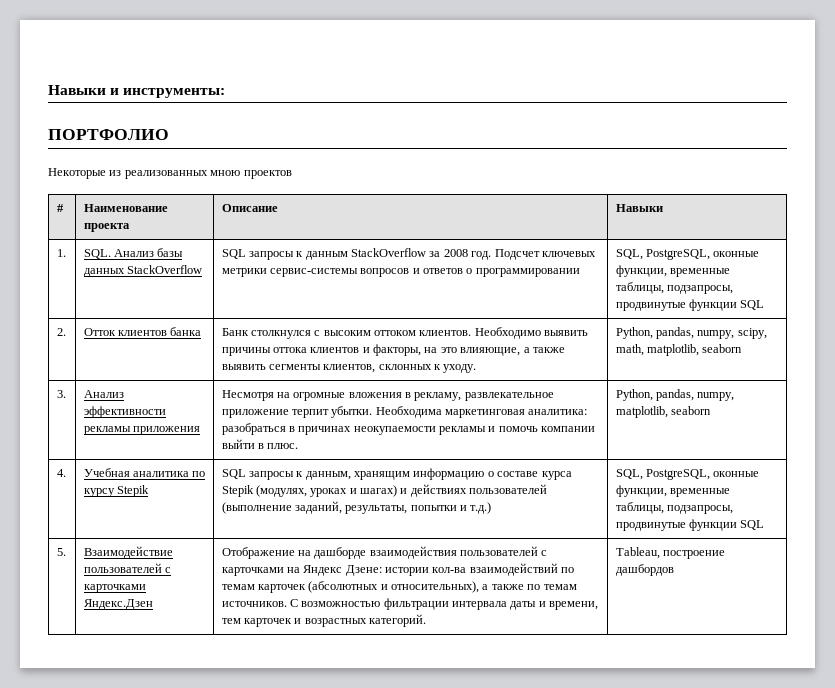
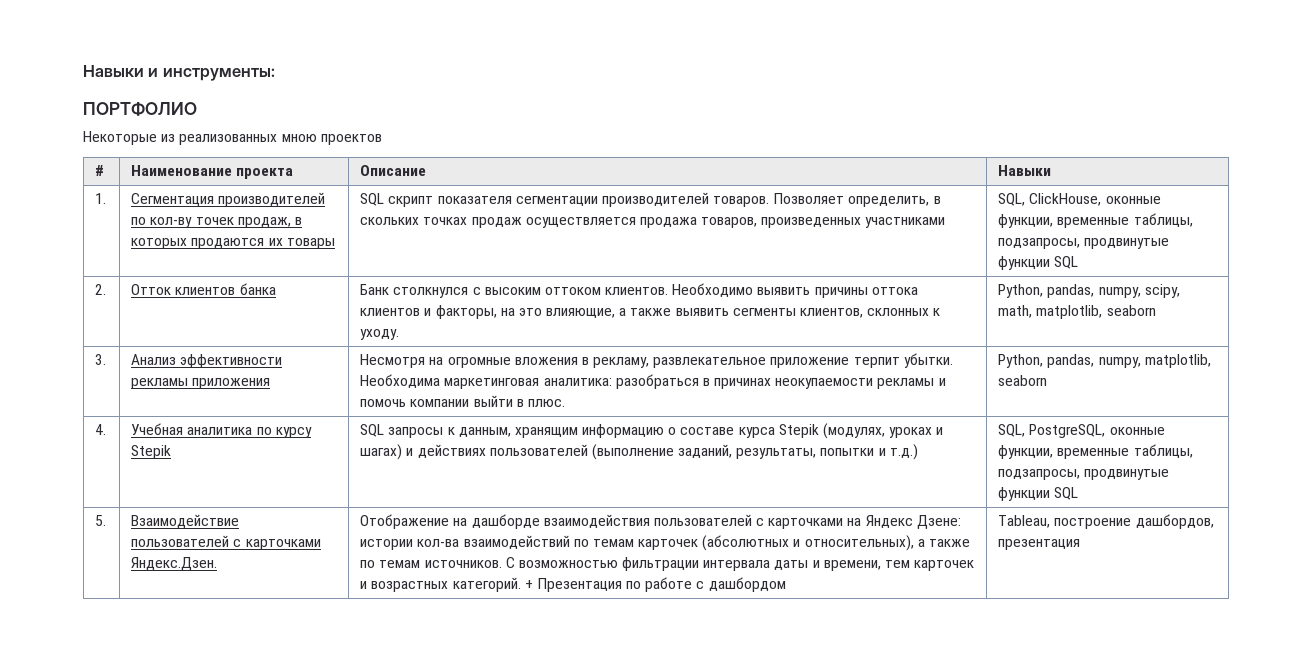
- 1. | SQL. Анализ базы данных StackOverflow | SQL запросы к данным StackOverflow за 2008 год. Подсчет ключевых метрики сервис-системы вопросов и ответов о программировании | SQL, PostgreSQL, оконные функции, временные таблицы, подзапросы, продвинутые функции SQL
+ 1. | Сегментация производителей по кол-ву точек продаж, в которых продаются их товары | SQL скрипт показателя сегментации производителей товаров. Позволяет определить, в скольких точках продаж осуществляется продажа товаров, произведенных участниками | SQL, ClickHouse, оконные функции, временные таблицы, подзапросы, продвинутые функции SQL
- Взаимодействие пользователей с карточками Яндекс.Дзен
+ Взаимодействие пользователей с карточками Яндекс.Дзен.
+ + Презентация по работе с дашбордом
- Tableau, построение дашбордов
+ Tableau, построение дашбордов, презентация

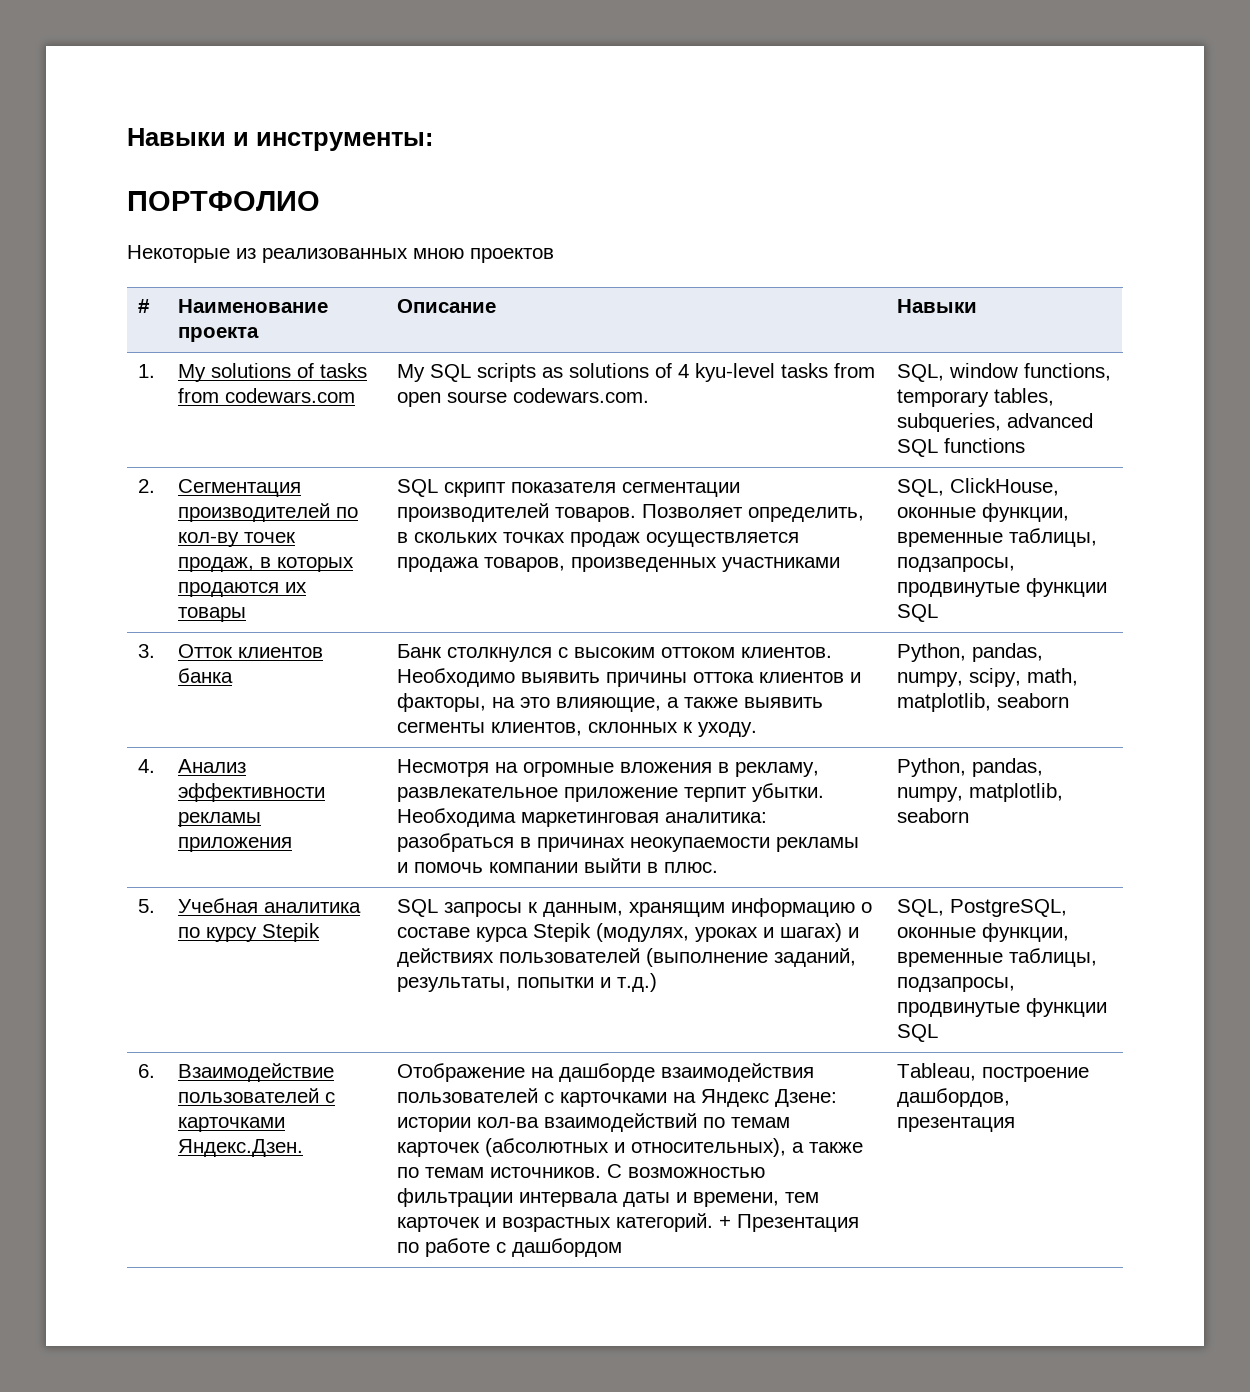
- 1. | Сегментация производителей по кол-ву точек продаж, в которых продаются их товары | SQL скрипт показателя сегментации производителей товаров. Позволяет определить, в скольких точках продаж осуществляется продажа товаров, произведенных участниками | SQL, ClickHouse, оконные функции, временные таблицы, подзапросы, продвинутые функции SQL
+ 1. | My solutions of tasks from codewars.com | My SQL scripts as solutions of 4 kyu-level tasks from open sourse codewars.com. | SQL, window functions, temporary tables, subqueries, advanced SQL functions
+ 2. | Сегментация производителей по кол-ву точек продаж, в которых продаются их товары | SQL скрипт показателя сегментации производителей товаров. Позволяет определить, в скольких точках продаж осуществляется продажа товаров, произведенных участниками | SQL, ClickHouse, оконные функции, временные таблицы, подзапросы, продвинутые функции SQL
- 2. | Отток клиентов банка | Банк столкнулся с высоким оттоком клиентов. Необходимо выявить причины оттока клиентов и факторы, на это влияющие, а также выявить сегменты клиентов, склонных к уходу. | Python, pandas, numpy, scipy, math, matplotlib, seaborn
+ 3. | Отток клиентов банка | Банк столкнулся с высоким оттоком клиентов. Необходимо выявить причины оттока клиентов и факторы, на это влияющие, а также выявить сегменты клиентов, склонных к уходу. | Python, pandas, numpy, scipy, math, matplotlib, seaborn
- 3. | Анализ эффективности рекламы приложения | Несмотря на огромные вложения в рекламу, развлекательное приложение терпит убытки. Необходима маркетинговая аналитика: разобраться в причинах неокупаемости рекламы и помочь компании выйти в плюс. | Python, pandas, numpy, matplotlib, seaborn
+ 4. | Анализ эффективности рекламы приложения | Несмотря на огромные вложения в рекламу, развлекательное приложение терпит убытки. Необходима маркетинговая аналитика: разобраться в причинах неокупаемости рекламы и помочь компании выйти в плюс. | Python, pandas, numpy, matplotlib, seaborn
- 4. | Учебная аналитика по курсу Stepik | SQL запросы к данным, хранящим информацию о составе курса Stepik (модулях, уроках и шагах) и действиях пользователей (выполнение заданий, результаты, попытки и т.д.) | SQL, PostgreSQL, оконные функции, временные таблицы, подзапросы, продвинутые функции SQL
+ 5. | Учебная аналитика по курсу Stepik | SQL запросы к данным, хранящим информацию о составе курса Stepik (модулях, уроках и шагах) и действиях пользователей (выполнение заданий, результаты, попытки и т.д.) | SQL, PostgreSQL, оконные функции, временные таблицы, подзапросы, продвинутые функции SQL
- 5.
+ 6.

